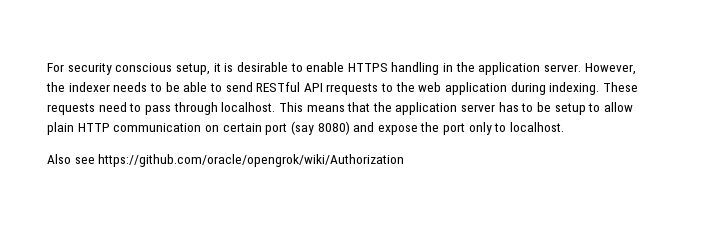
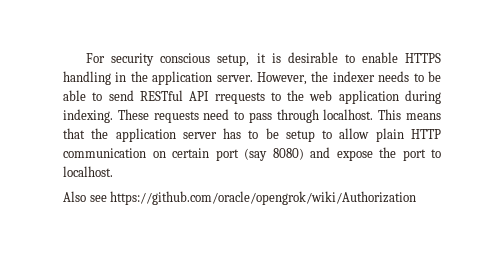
- This means that the application server has to be setup to allow plain HTTP communication on certain port (say 8080) and expose the port only to localhost.
+ This means that the application server has to be setup to allow plain HTTP communication on certain port (say 8080) and expose the port to localhost.

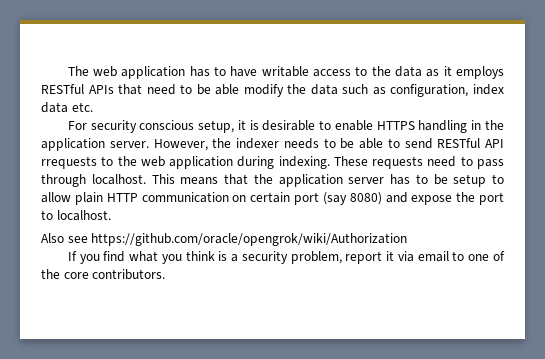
+ The web application has to have writable access to the data as it employs RESTful APIs that need to be able modify the data such as configuration, index data etc.
+ If you find what you think is a security problem, report it via email to one of the core contributors.

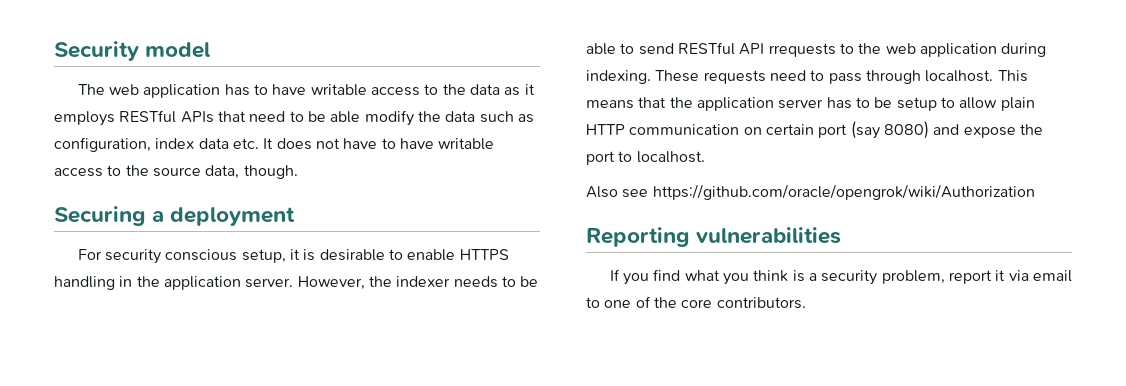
+ Security model
- The web application has to have writable access to the data as it employs RESTful APIs that need to be able modify the data such as configuration, index data etc.
+ The web application has to have writable access to the data as it employs RESTful APIs that need to be able modify the data such as configuration, index data etc. It does not have to have writable access to the source data, though.
+ Securing a deployment
+ Reporting vulnerabilities

